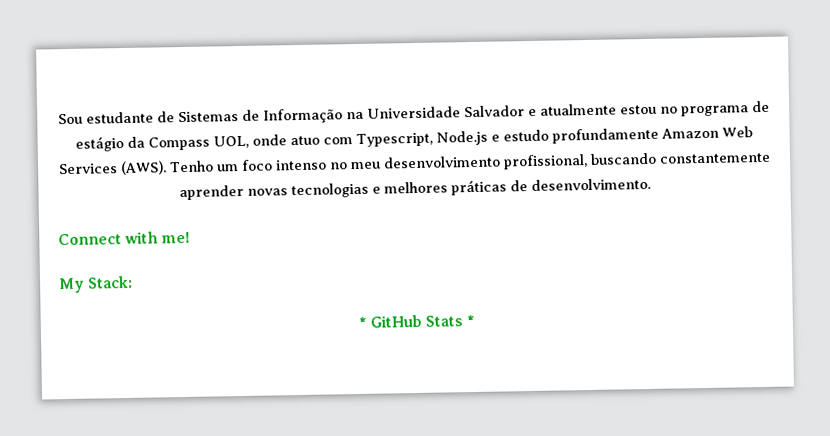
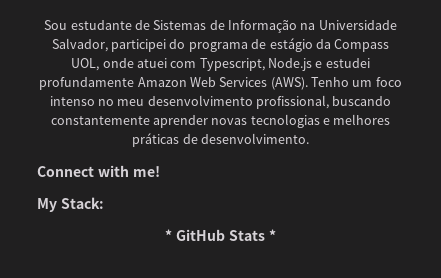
- Sou estudante de Sistemas de Informação na Universidade Salvador e atualmente estou no programa de estágio da Compass UOL, onde atuo com Typescript, Node.js e estudo profundamente Amazon Web Services (AWS).
+ Sou estudante de Sistemas de Informação na Universidade Salvador, participei do programa de estágio da Compass UOL, onde atuei com Typescript, Node.js e estudei profundamente Amazon Web Services (AWS).

